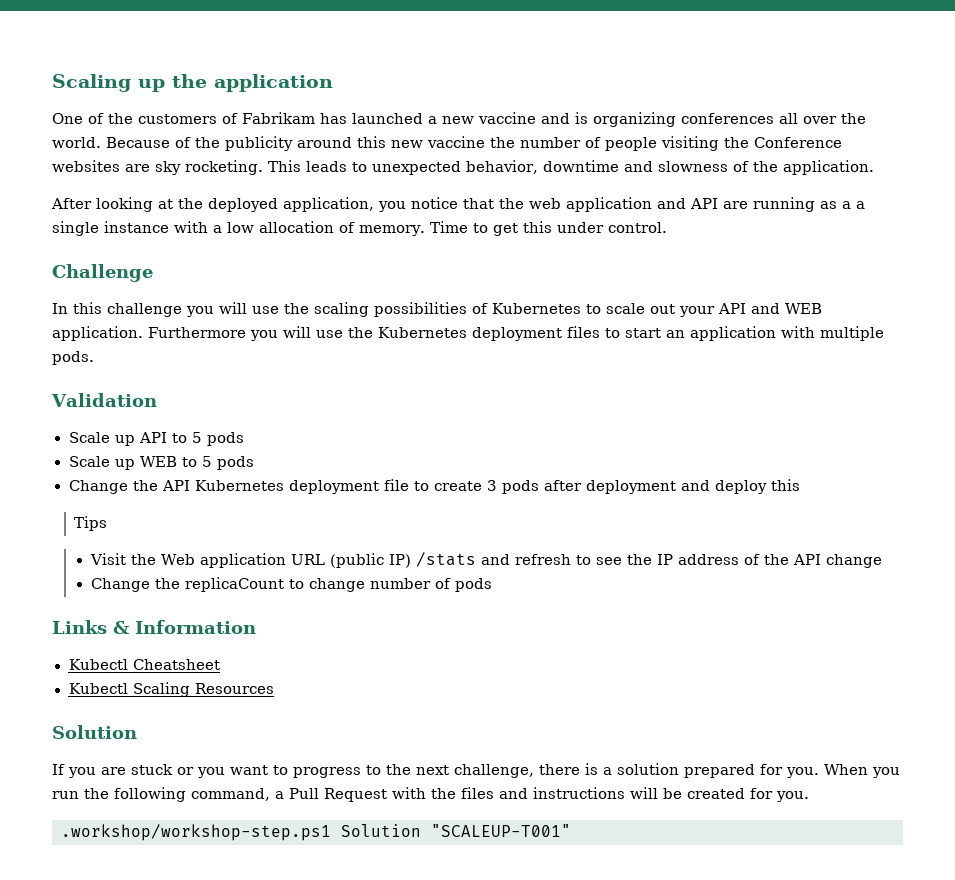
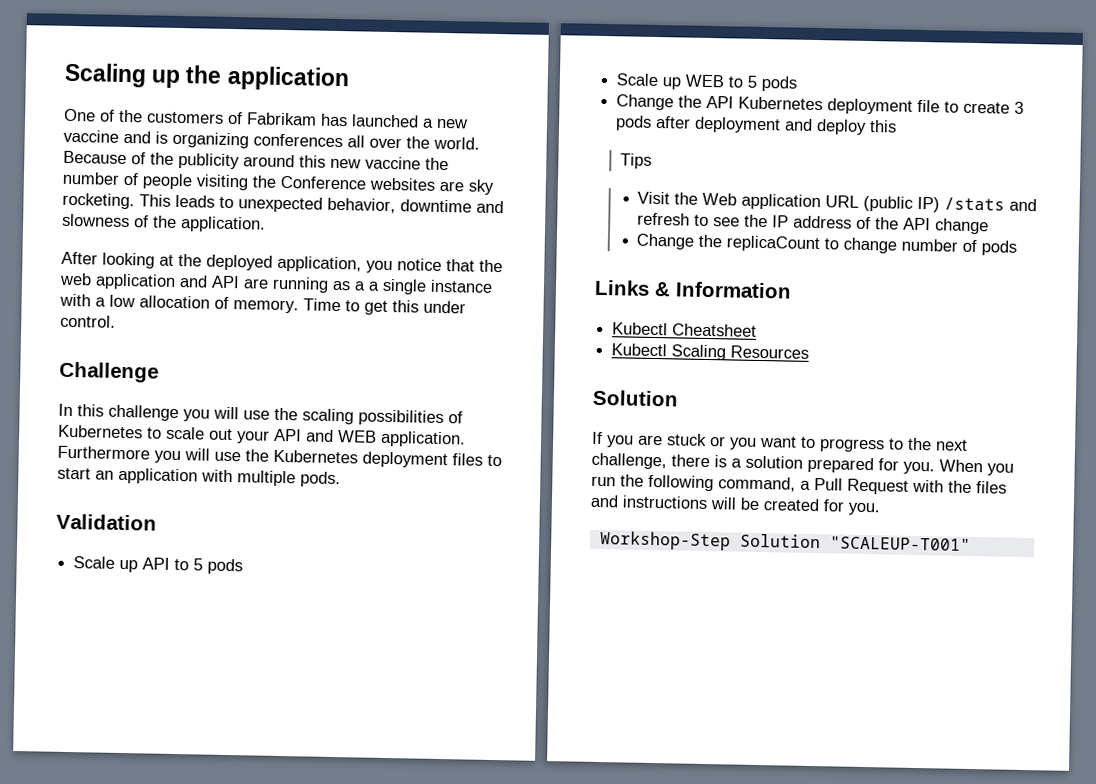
- .workshop/workshop-step.ps1 Solution "SCALEUP-T001"
+ Workshop-Step Solution "SCALEUP-T001"

